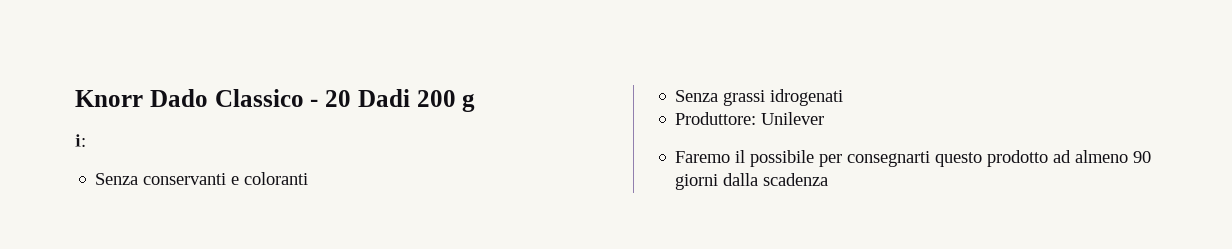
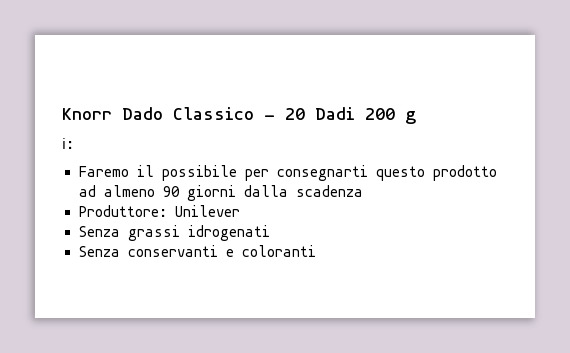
- Senza conservanti e coloranti
- Senza grassi idrogenati
- Produttore: Unilever
+ Produttore: Unilever
+ Senza grassi idrogenati
+ Senza conservanti e coloranti

